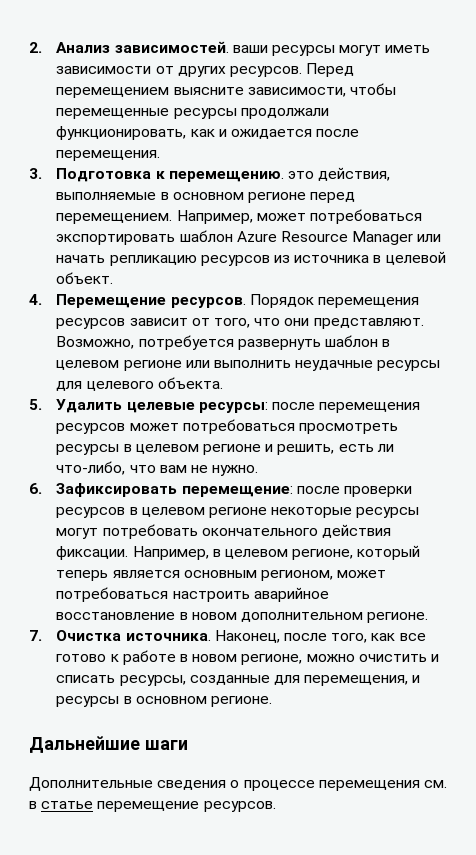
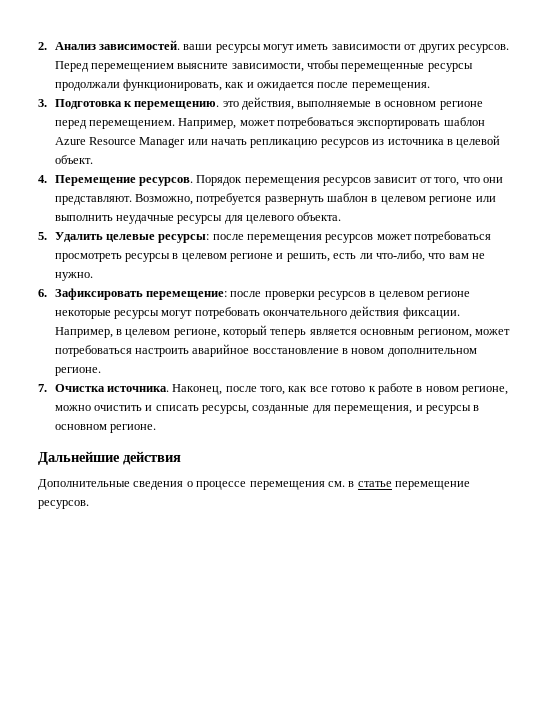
- Дальнейшие шаги
+ Дальнейшие действия

